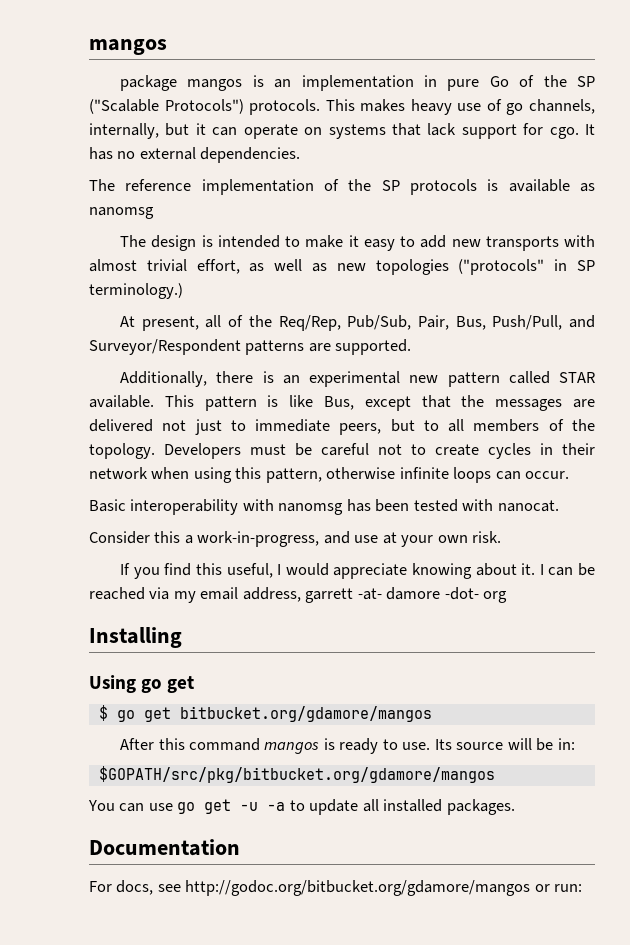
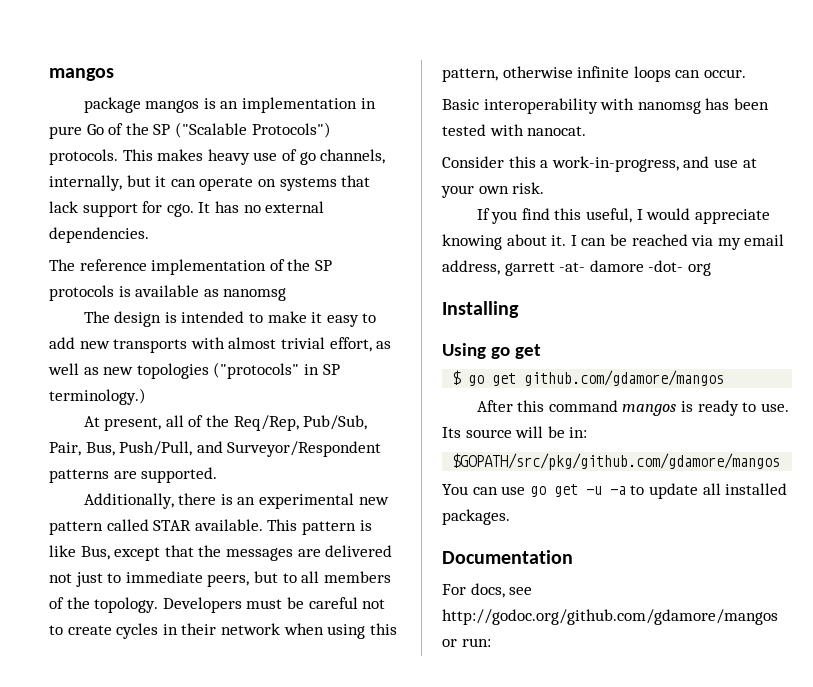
- $ go get bitbucket.org/gdamore/mangos
+ $ go get github.com/gdamore/mangos
- $GOPATH/src/pkg/bitbucket.org/gdamore/mangos
+ $GOPATH/src/pkg/github.com/gdamore/mangos
- For docs, see http://godoc.org/bitbucket.org/gdamore/mangos or run:
+ For docs, see http://godoc.org/github.com/gdamore/mangos or run:

